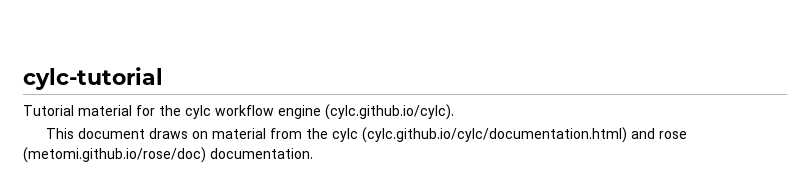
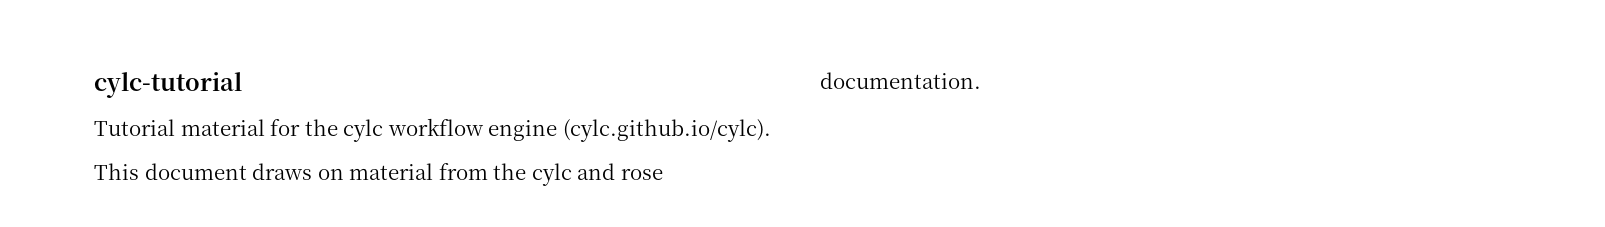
- This document draws on material from the cylc (cylc.github.io/cylc/documentation.html) and rose (metomi.github.io/rose/doc) documentation.
+ This document draws on material from the cylc and rose documentation.

